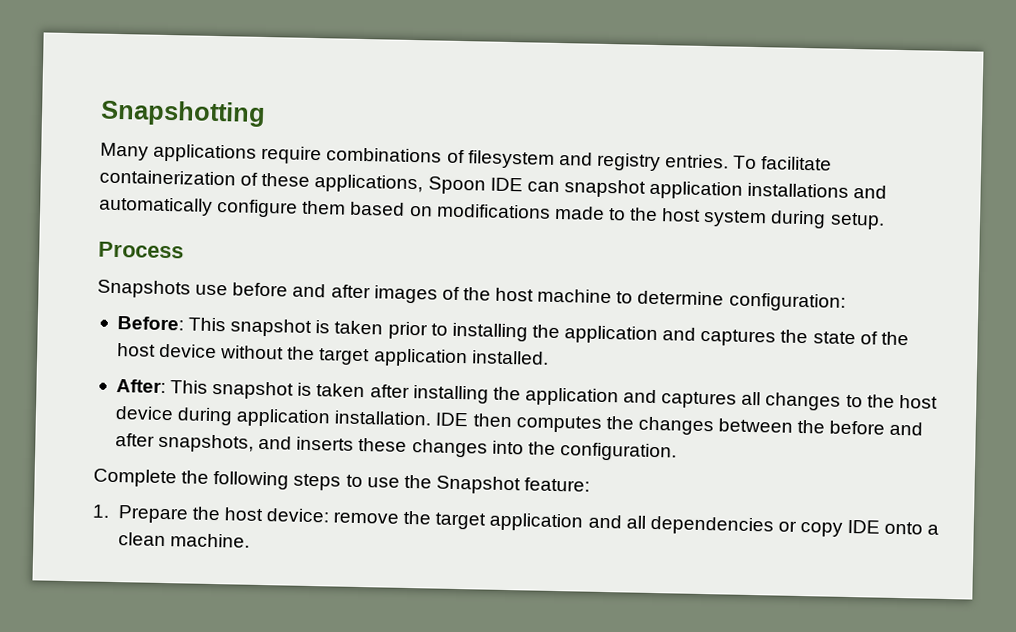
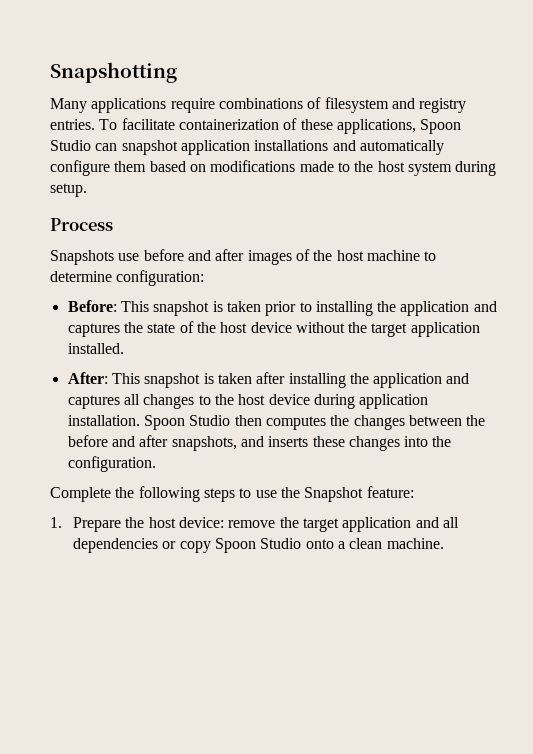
- To facilitate containerization of these applications, Spoon IDE can snapshot application installations and automatically configure them based on modifications made to the host system during setup.
+ To facilitate containerization of these applications, Spoon Studio can snapshot application installations and automatically configure them based on modifications made to the host system during setup.
- IDE then computes the changes between the before and after snapshots, and inserts these changes into the configuration.
+ Spoon Studio then computes the changes between the before and after snapshots, and inserts these changes into the configuration.
- 1. Prepare the host device: remove the target application and all dependencies or copy IDE onto a clean machine.
+ 1. Prepare the host device: remove the target application and all dependencies or copy Spoon Studio onto a clean machine.

